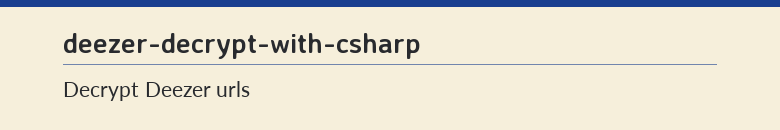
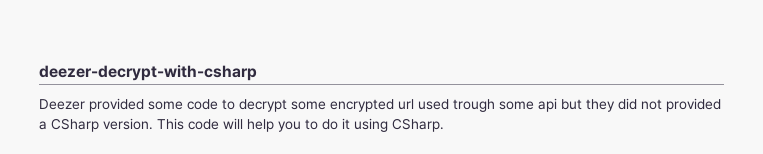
- Decrypt Deezer urls
+ Deezer provided some code to decrypt some encrypted url used trough some api but they did not provided a CSharp version. This code will help you to do it using CSharp.

